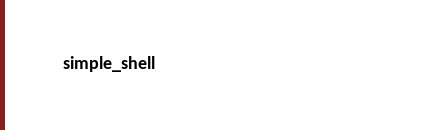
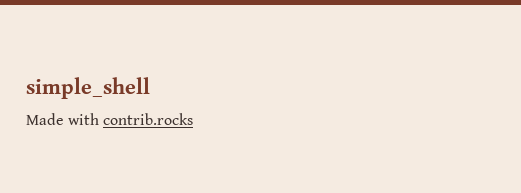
+ Made with contrib.rocks

